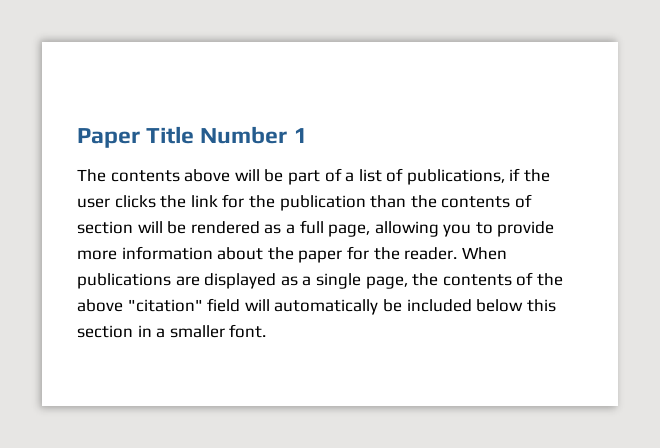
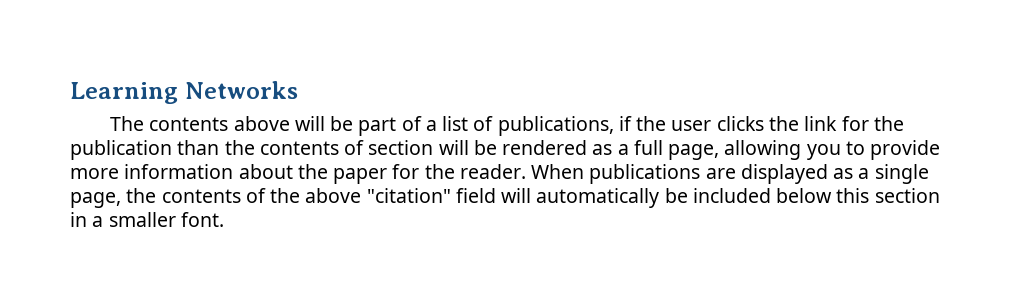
- Paper Title Number 1
+ Learning Networks

